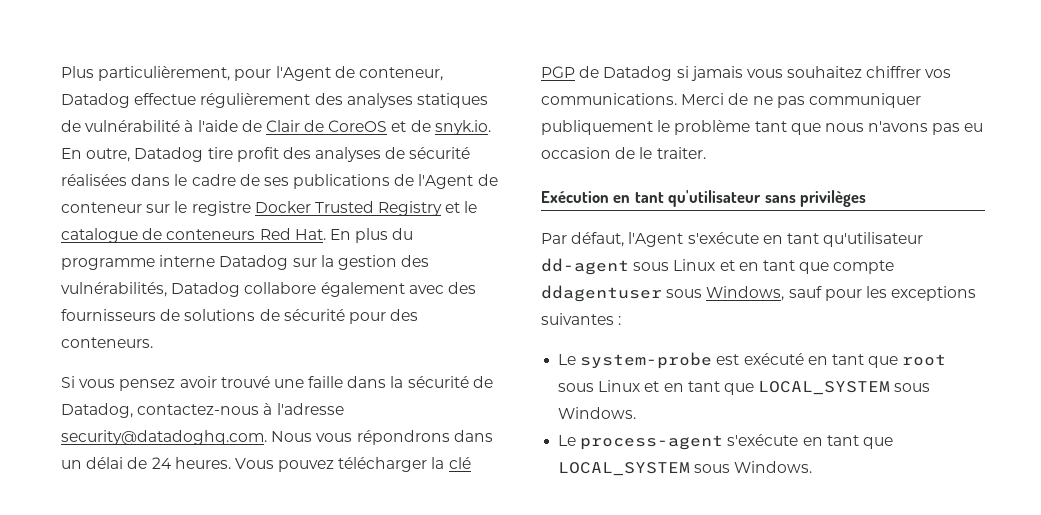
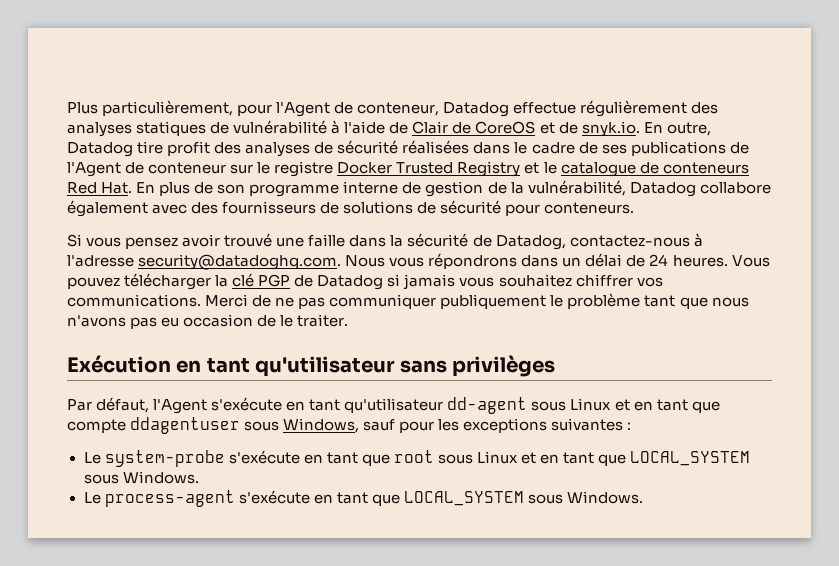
- Plus particulièrement, pour l'Agent de conteneur, Datadog effectue régulièrement des analyses statiques de vulnérabilité à l'aide de Clair de CoreOS et de snyk.io. En outre, Datadog tire profit des analyses de sécurité réalisées dans le cadre de ses publications de l'Agent de conteneur sur le registre Docker Trusted Registry et le catalogue de conteneurs Red Hat. En plus du programme interne Datadog sur la gestion des vulnérabilités, Datadog collabore également avec des fournisseurs de solutions de sécurité pour des conteneurs.
+ Plus particulièrement, pour l'Agent de conteneur, Datadog effectue régulièrement des analyses statiques de vulnérabilité à l'aide de Clair de CoreOS et de snyk.io. En outre, Datadog tire profit des analyses de sécurité réalisées dans le cadre de ses publications de l'Agent de conteneur sur le registre Docker Trusted Registry et le catalogue de conteneurs Red Hat. En plus de son programme interne de gestion de la vulnérabilité, Datadog collabore également avec des fournisseurs de solutions de sécurité pour conteneurs.
- Le system-probe est exécuté en tant que root sous Linux et en tant que LOCAL_SYSTEM sous Windows.
+ Le system-probe s'exécute en tant que root sous Linux et en tant que LOCAL_SYSTEM sous Windows.

